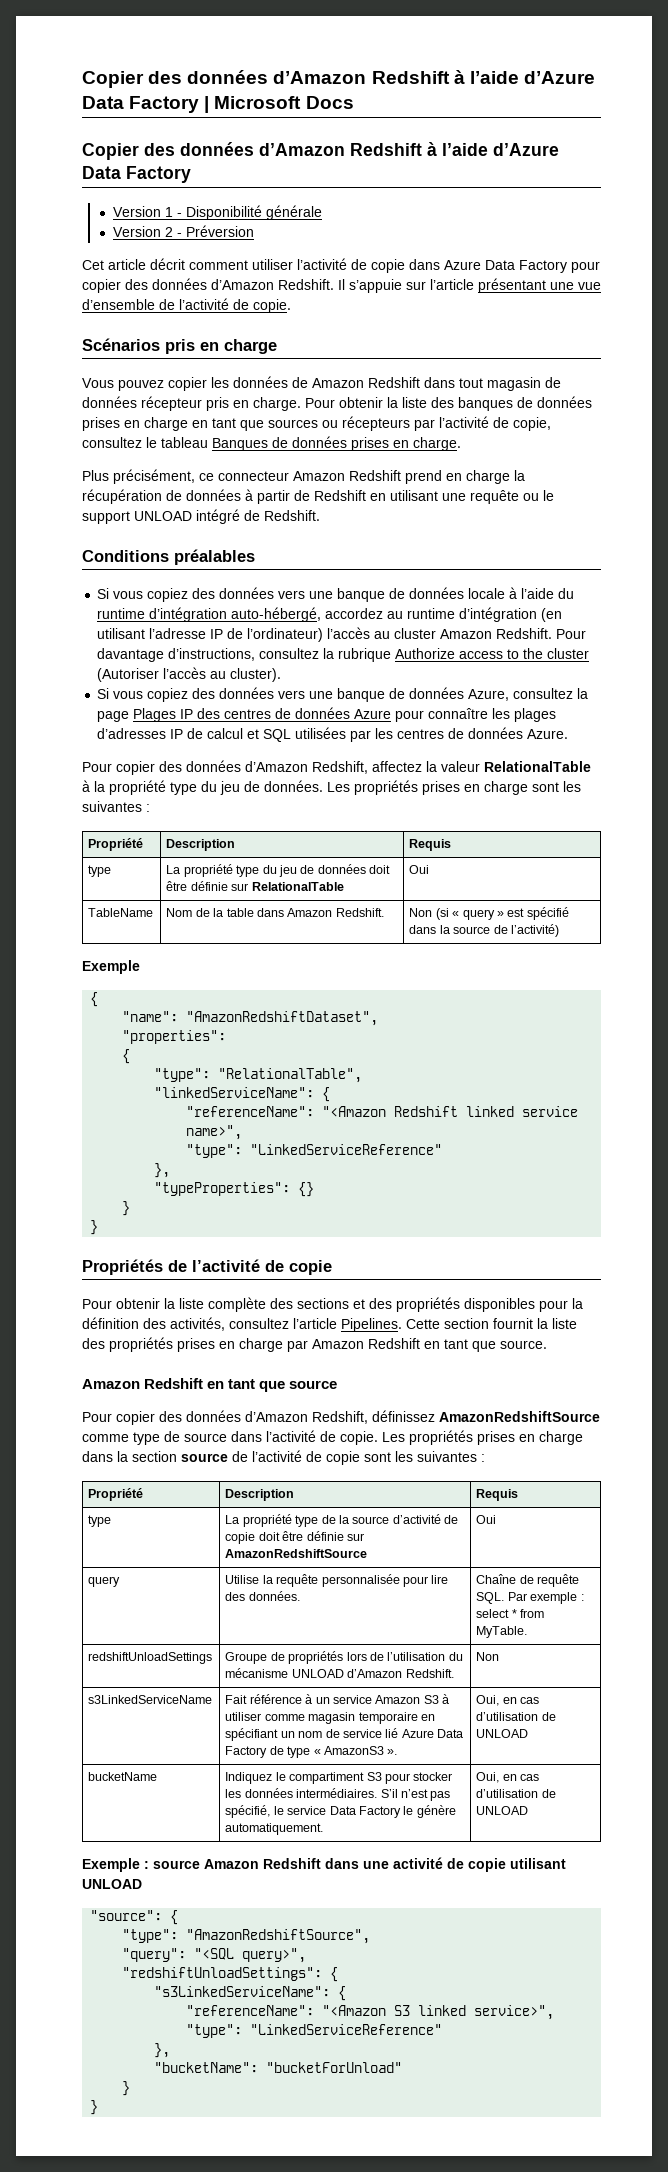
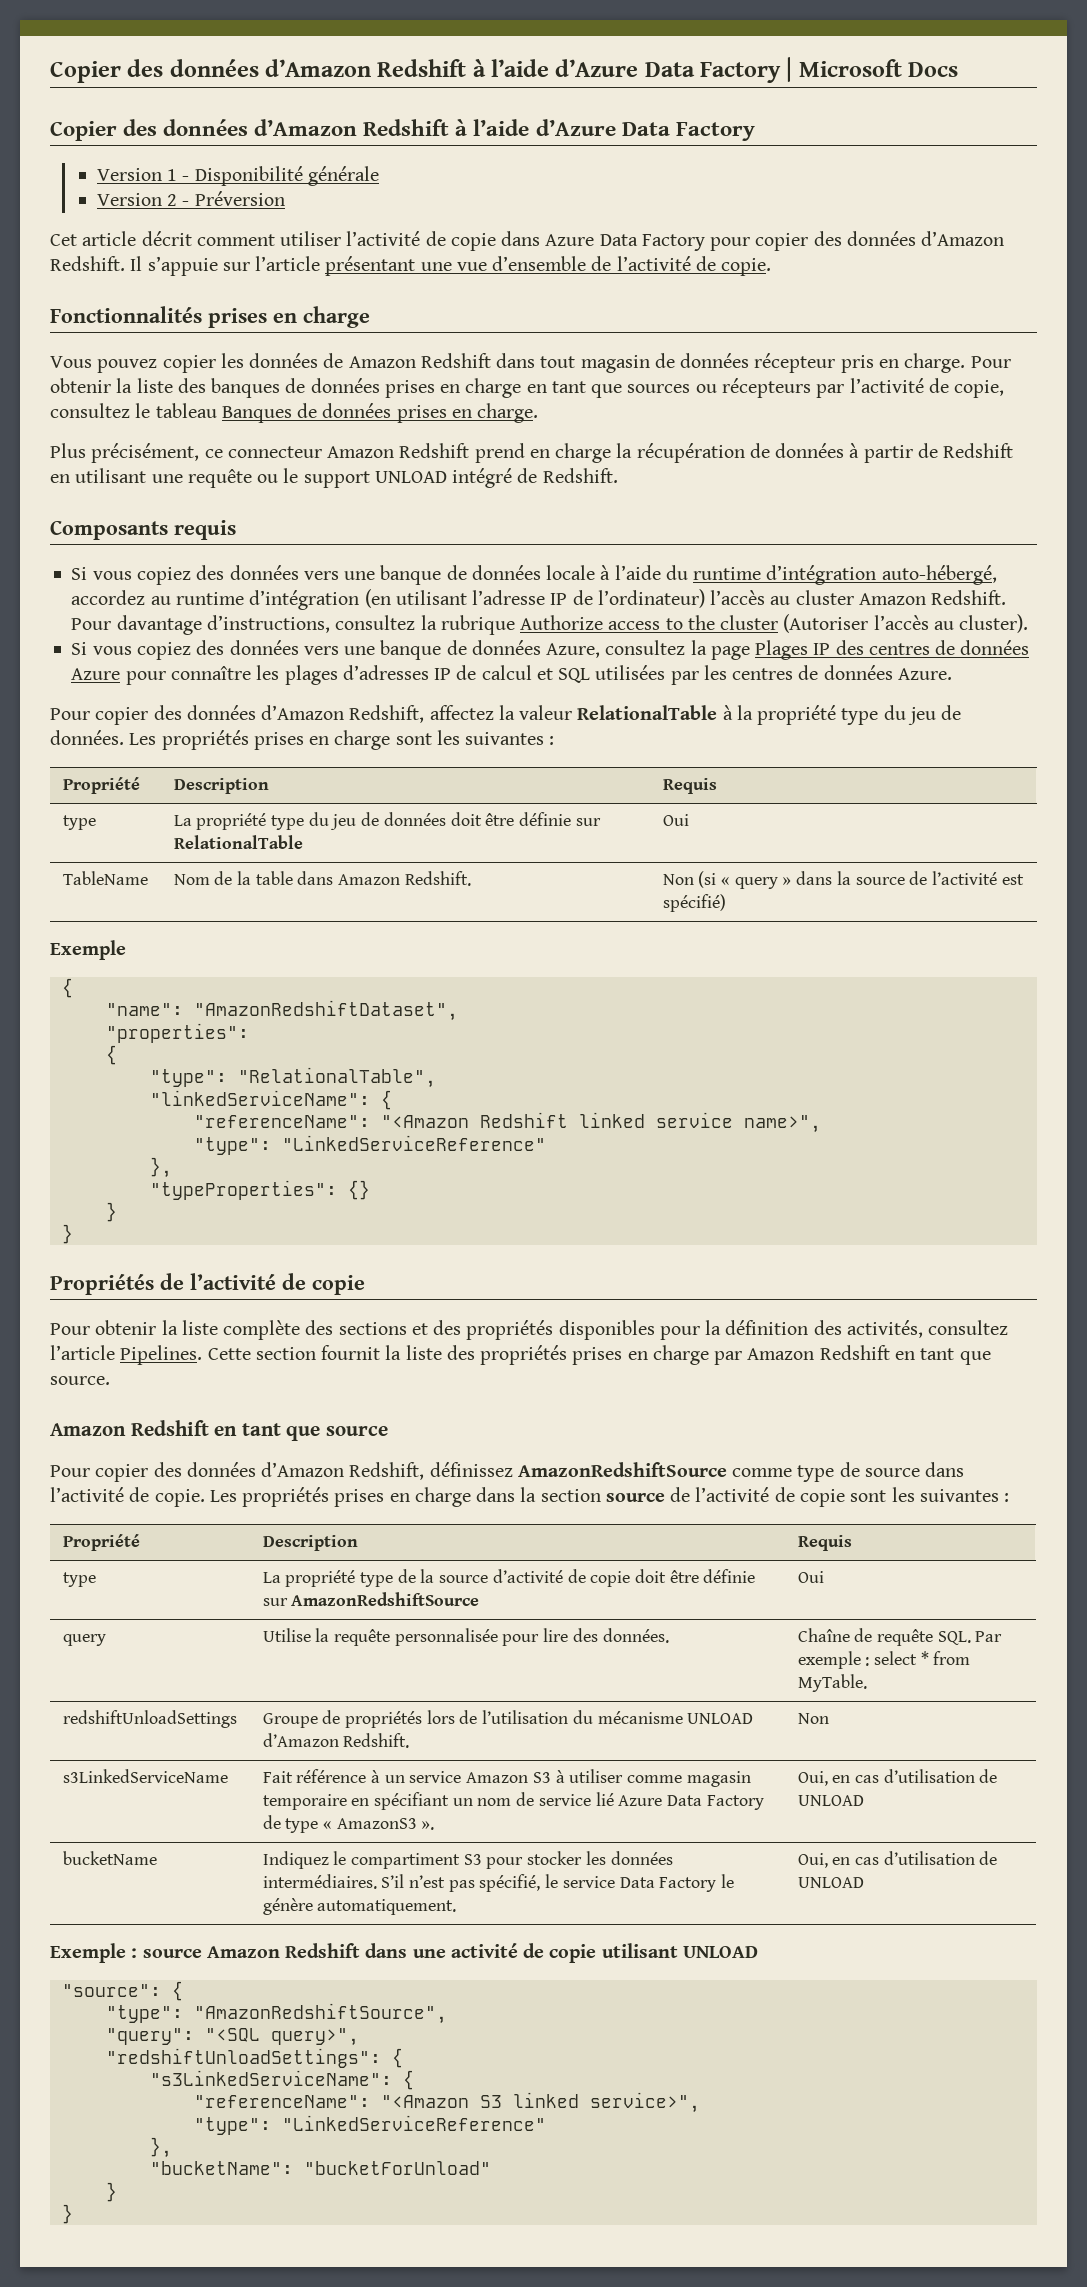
- Scénarios pris en charge
+ Fonctionnalités prises en charge
- Conditions préalables
+ Composants requis
- TableName | Nom de la table dans Amazon Redshift. | Non (si « query » est spécifié dans la source de l’activité)
+ TableName | Nom de la table dans Amazon Redshift. | Non (si « query » dans la source de l’activité est spécifié)

